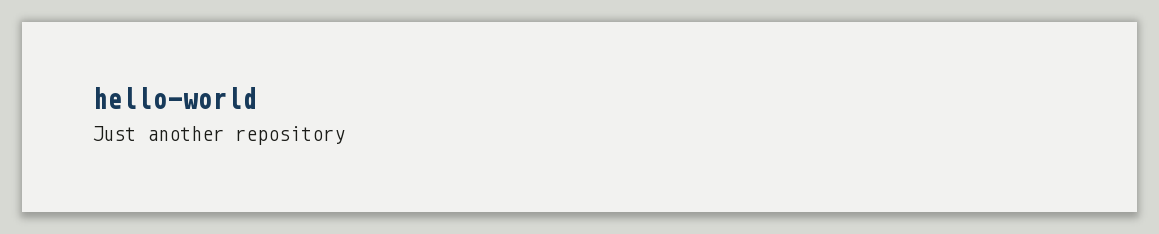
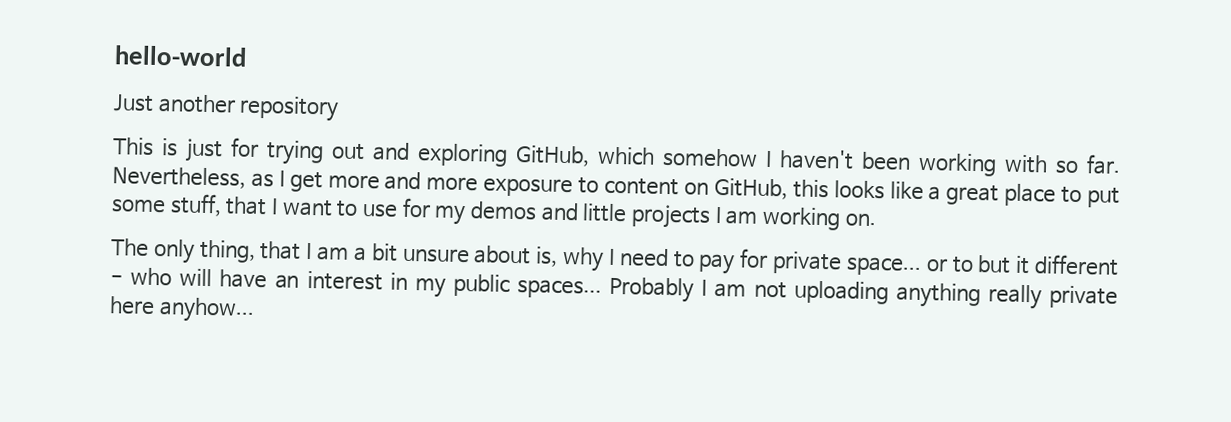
+ This is just for trying out and exploring GitHub, which somehow I haven't been working with so far. Nevertheless, as I get more and more exposure to content on GitHub, this looks like a great place to put some stuff, that I want to use for my demos and little projects I am working on.
+ The only thing, that I am a bit unsure about is, why I need to pay for private space... or to but it different - who will have an interest in my public spaces... Probably I am not uploading anything really private here anyhow...

